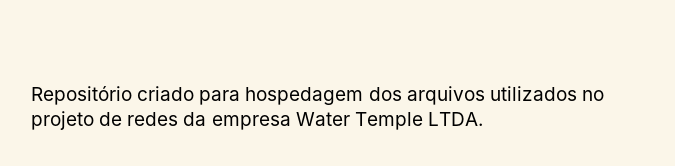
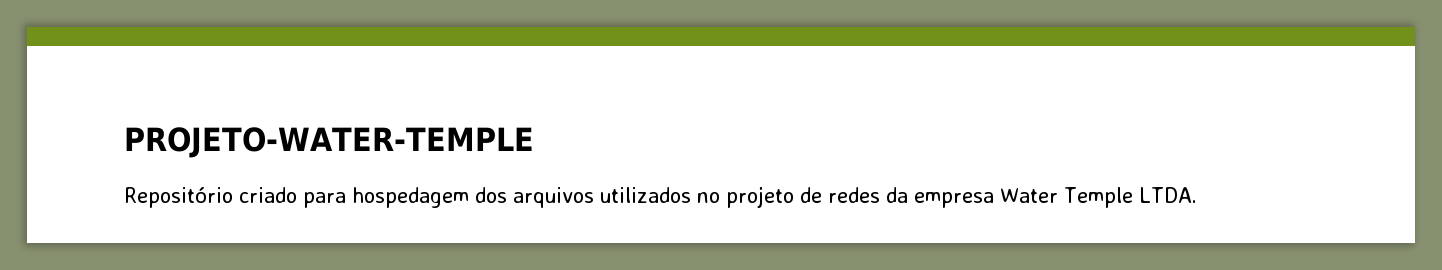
+ PROJETO-WATER-TEMPLE

